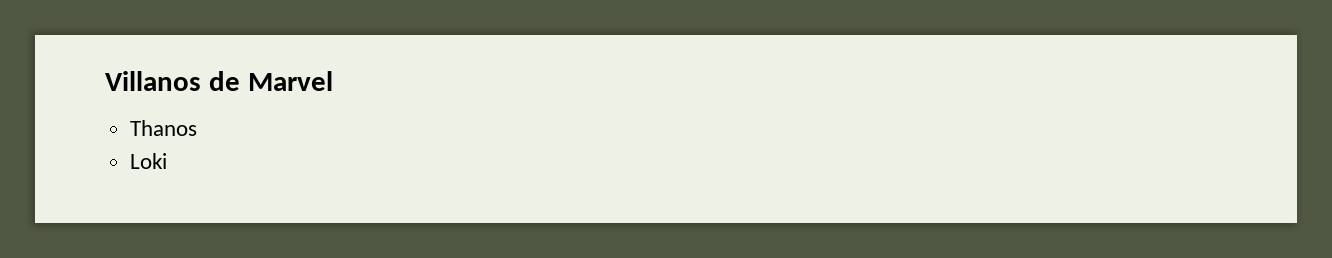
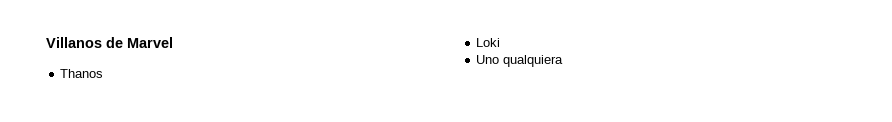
+ Uno qualquiera

